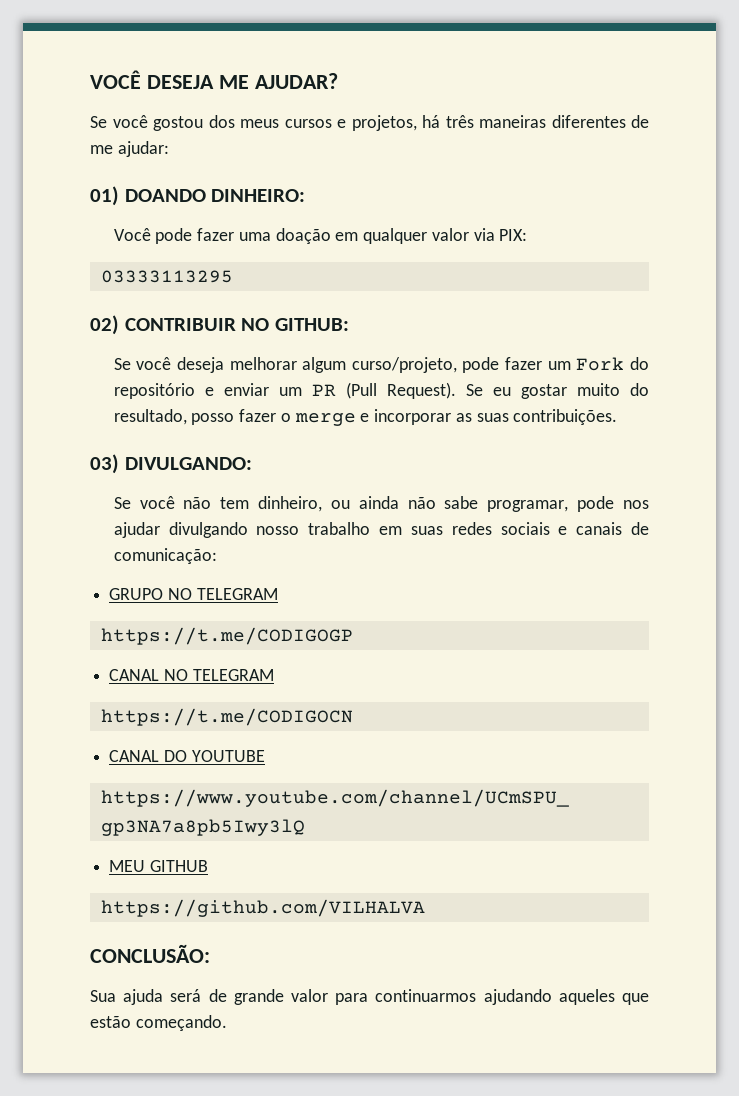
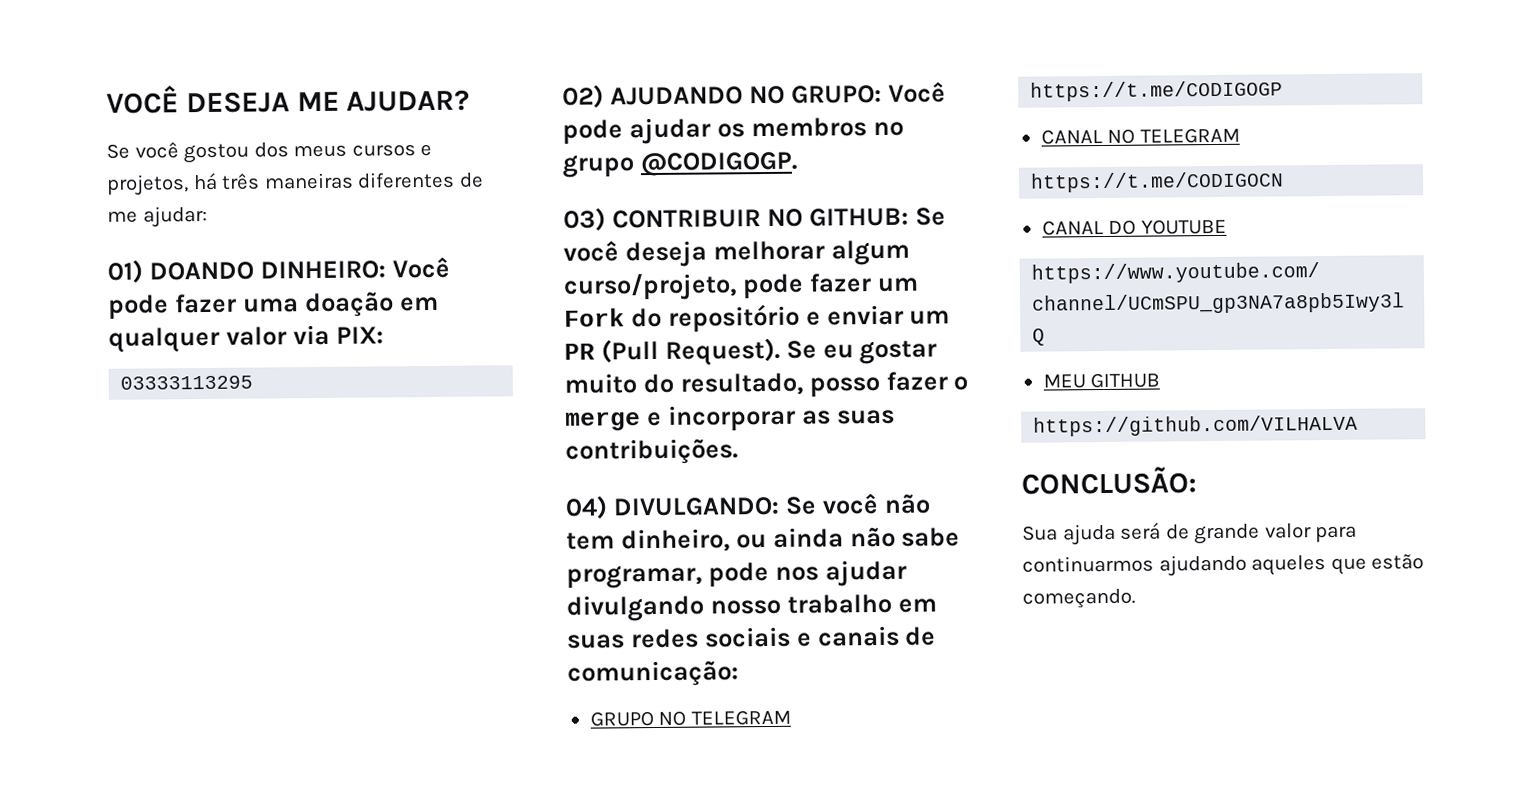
- 01) DOANDO DINHEIRO:
- Você pode fazer uma doação em qualquer valor via PIX:
+ 01) DOANDO DINHEIRO: Você pode fazer uma doação em qualquer valor via PIX:
- 02) CONTRIBUIR NO GITHUB:
- Se você deseja melhorar algum curso/projeto, pode fazer um Fork do repositório e enviar um PR (Pull Request).
+ 02) AJUDANDO NO GRUPO: Você pode ajudar os membros no grupo @CODIGOGP.
+ 03) CONTRIBUIR NO GITHUB: Se você deseja melhorar algum curso/projeto, pode fazer um Fork do repositório e enviar um PR (Pull Request).
- 03) DIVULGANDO:
- Se você não tem dinheiro, ou ainda não sabe programar, pode nos ajudar divulgando nosso trabalho em suas redes sociais e canais de comunicação:
+ 04) DIVULGANDO: Se você não tem dinheiro, ou ainda não sabe programar, pode nos ajudar divulgando nosso trabalho em suas redes sociais e canais de comunicação:

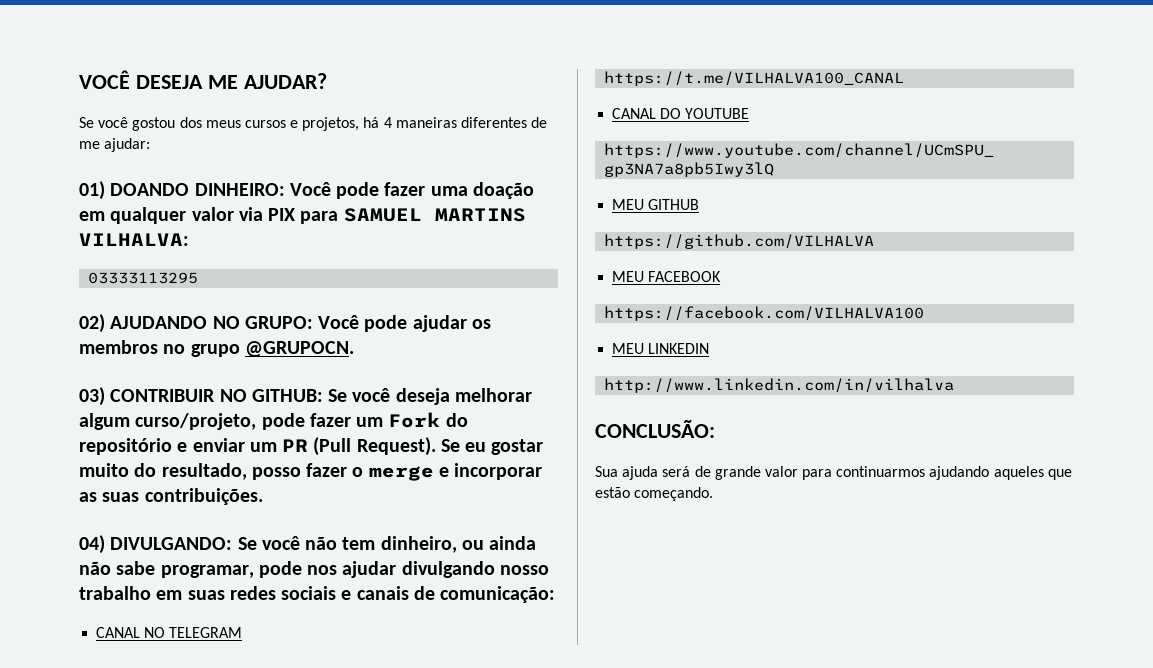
- Se você gostou dos meus cursos e projetos, há três maneiras diferentes de me ajudar:
+ Se você gostou dos meus cursos e projetos, há 4 maneiras diferentes de me ajudar:
- 01) DOANDO DINHEIRO: Você pode fazer uma doação em qualquer valor via PIX:
+ 01) DOANDO DINHEIRO: Você pode fazer uma doação em qualquer valor via PIX para SAMUEL MARTINS VILHALVA:
- 02) AJUDANDO NO GRUPO: Você pode ajudar os membros no grupo @CODIGOGP.
+ 02) AJUDANDO NO GRUPO: Você pode ajudar os membros no grupo @GRUPOCN.
- GRUPO NO TELEGRAM
- https://t.me/CODIGOGP
- https://t.me/CODIGOCN
+ https://t.me/VILHALVA100_CANAL
+ MEU FACEBOOK
+ https://facebook.com/VILHALVA100
+ MEU LINKEDIN
+ http://www.linkedin.com/in/vilhalva

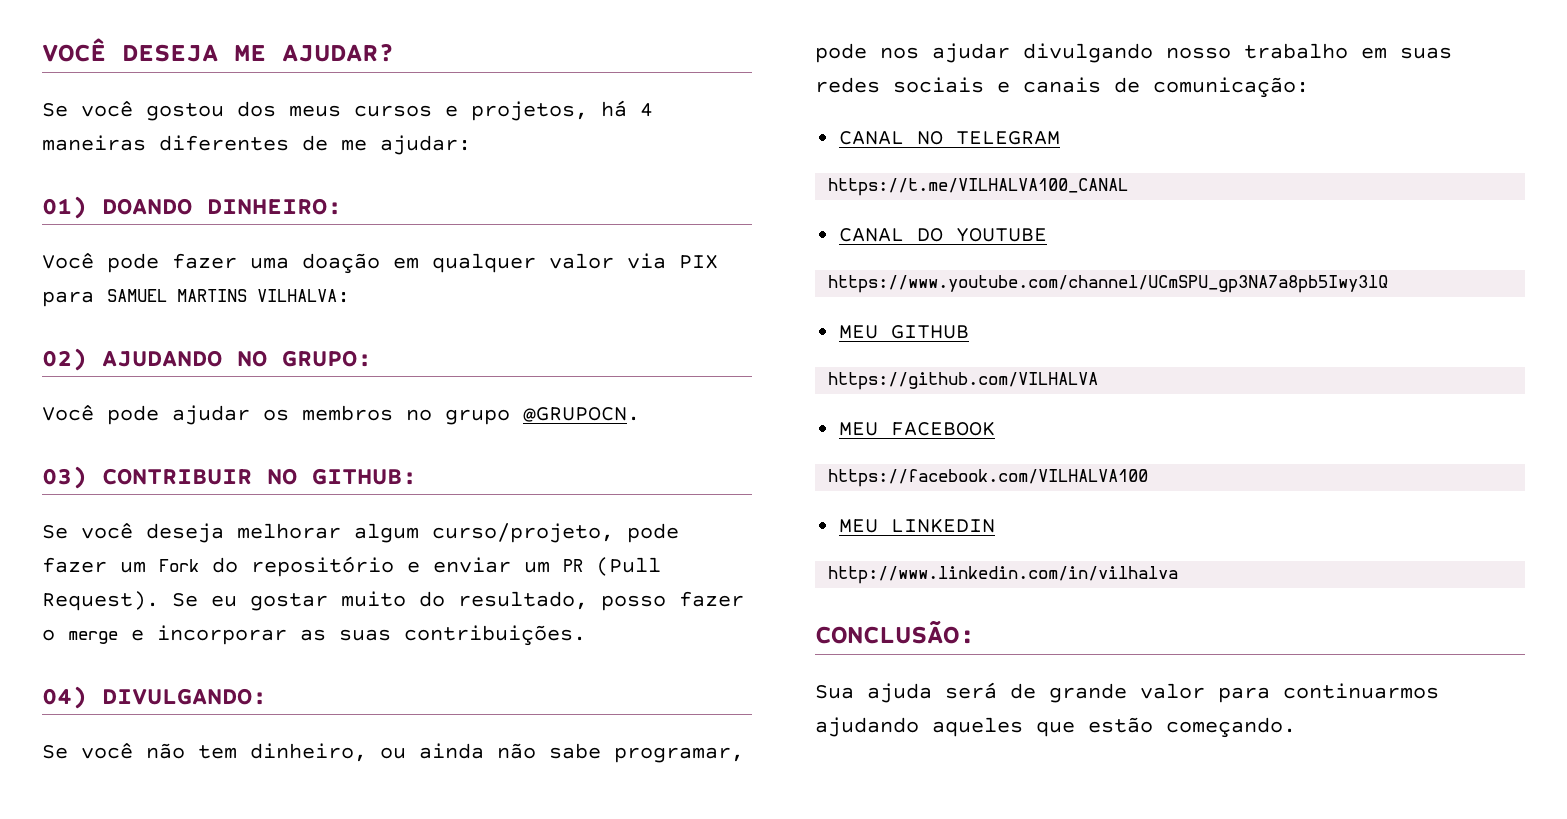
- 01) DOANDO DINHEIRO: Você pode fazer uma doação em qualquer valor via PIX para SAMUEL MARTINS VILHALVA:
+ 01) DOANDO DINHEIRO:
+ Você pode fazer uma doação em qualquer valor via PIX para SAMUEL MARTINS VILHALVA:
- 03333113295
- 02) AJUDANDO NO GRUPO: Você pode ajudar os membros no grupo @GRUPOCN.
+ 02) AJUDANDO NO GRUPO:
+ Você pode ajudar os membros no grupo @GRUPOCN.
- 03) CONTRIBUIR NO GITHUB: Se você deseja melhorar algum curso/projeto, pode fazer um Fork do repositório e enviar um PR (Pull Request).
+ 03) CONTRIBUIR NO GITHUB:
+ Se você deseja melhorar algum curso/projeto, pode fazer um Fork do repositório e enviar um PR (Pull Request).
- 04) DIVULGANDO: Se você não tem dinheiro, ou ainda não sabe programar, pode nos ajudar divulgando nosso trabalho em suas redes sociais e canais de comunicação:
+ 04) DIVULGANDO:
+ Se você não tem dinheiro, ou ainda não sabe programar, pode nos ajudar divulgando nosso trabalho em suas redes sociais e canais de comunicação:

